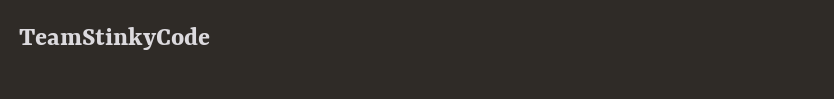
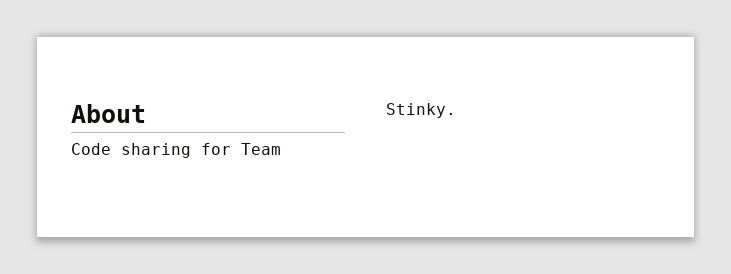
- TeamStinkyCode
+ About
+ Code sharing for Team Stinky.

